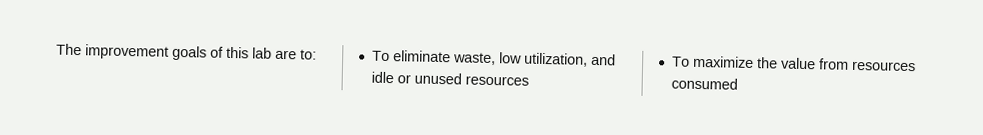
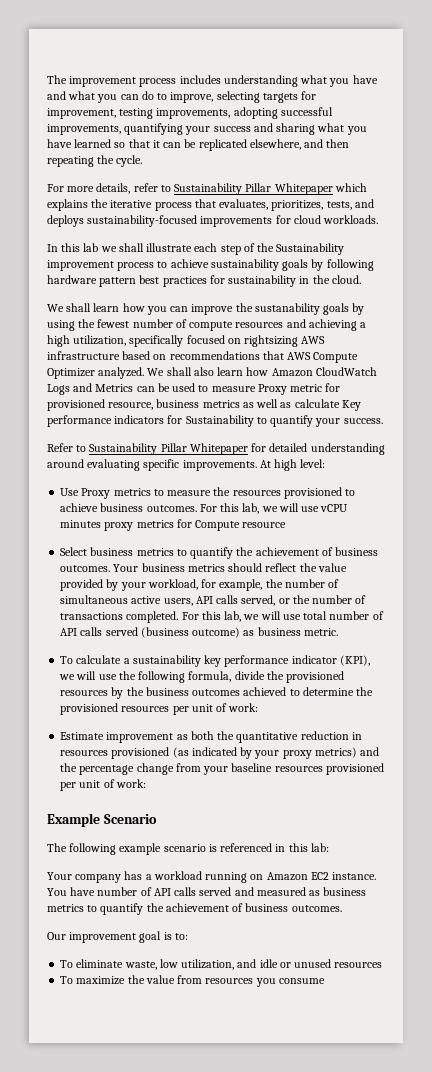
- The improvement goals of this lab are to:
+ The improvement process includes understanding what you have and what you can do to improve, selecting targets for improvement, testing improvements, adopting successful improvements, quantifying your success and sharing what you have learned so that it can be replicated elsewhere, and then repeating the cycle.
+ For more details, refer to Sustainability Pillar Whitepaper which explains the iterative process that evaluates, prioritizes, tests, and deploys sustainability-focused improvements for cloud workloads.
+ In this lab we shall illustrate each step of the Sustainability improvement process to achieve sustainability goals by following hardware pattern best practices for sustainability in the cloud.
+ We shall learn how you can improve the sustanability goals by using the fewest number of compute resources and achieving a high utilization, specifically focused on rightsizing AWS infrastructure based on recommendations that AWS Compute Optimizer analyzed. We shall also learn how Amazon CloudWatch Logs and Metrics can be used to measure Proxy metric for provisioned resource, business metrics as well as calculate Key performance indicators for Sustainability to quantify your success.
+ Refer to Sustainability Pillar Whitepaper for detailed understanding around evaluating specific improvements. At high level:
+ Use Proxy metrics to measure the resources provisioned to achieve business outcomes. For this lab, we will use vCPU minutes proxy metrics for Compute resource
+ Select business metrics to quantify the achievement of business outcomes. Your business metrics should reflect the value provided by your workload, for example, the number of simultaneous active users, API calls served, or the number of transactions completed. For this lab, we will use total number of API calls served (business outcome) as business metric.
+ To calculate a sustainability key performance indicator (KPI), we will use the following formula, divide the provisioned resources by the business outcomes achieved to determine the provisioned resources per unit of work:
+ Estimate improvement as both the quantitative reduction in resources provisioned (as indicated by your proxy metrics) and the percentage change from your baseline resources provisioned per unit of work:
+ Example Scenario
+ The following example scenario is referenced in this lab:
+ Your company has a workload running on Amazon EC2 instance. You have number of API calls served and measured as business metrics to quantify the achievement of business outcomes.
+ Our improvement goal is to:
- To maximize the value from resources consumed
+ To maximize the value from resources you consume

